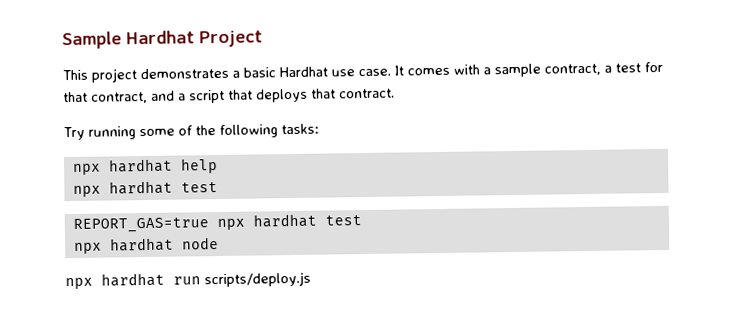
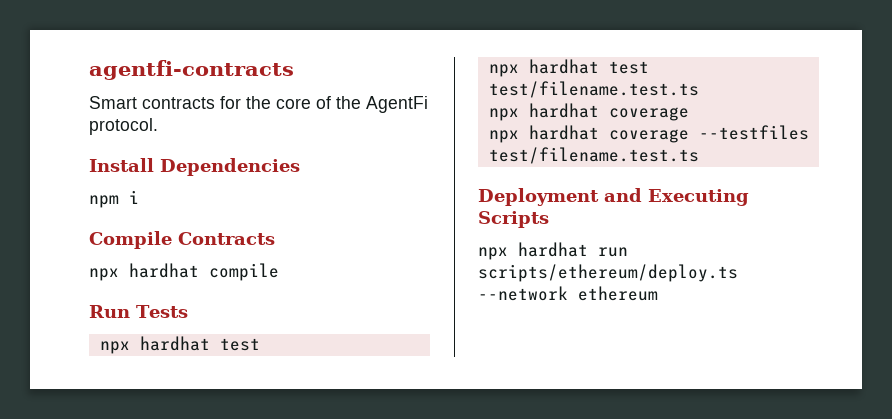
- Sample Hardhat Project
- This project demonstrates a basic Hardhat use case. It comes with a sample contract, a test for that contract, and a script that deploys that contract.
- Try running some of the following tasks:
- npx hardhat help
+ agentfi-contracts
+ Smart contracts for the core of the AgentFi protocol.
+ Install Dependencies
+ npm i
+ Compile Contracts
+ npx hardhat compile
+ Run Tests
  npx hardhat test
- REPORT_GAS=true npx hardhat test
- npx hardhat node
+ npx hardhat test test/filename.test.ts
+ npx hardhat coverage
+ npx hardhat coverage --testfiles test/filename.test.ts
+ Deployment and Executing Scripts
- npx hardhat run scripts/deploy.js
+ npx hardhat run scripts/ethereum/deploy.ts --network ethereum

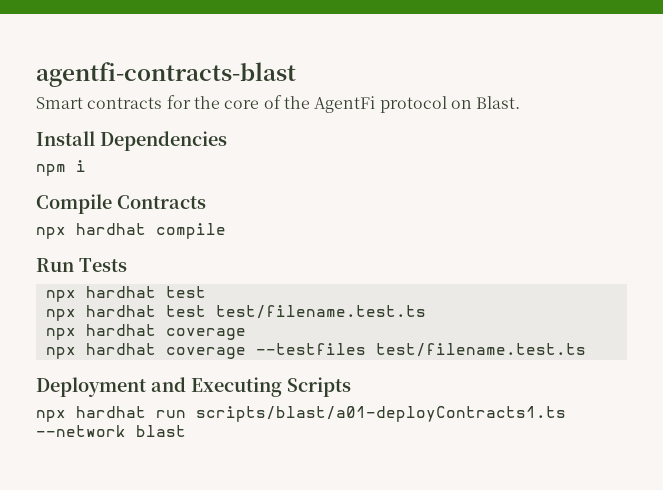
- agentfi-contracts
+ agentfi-contracts-blast
- Smart contracts for the core of the AgentFi protocol.
+ Smart contracts for the core of the AgentFi protocol on Blast.
- npx hardhat run scripts/ethereum/deploy.ts --network ethereum
+ npx hardhat run scripts/blast/a01-deployContracts1.ts --network blast

